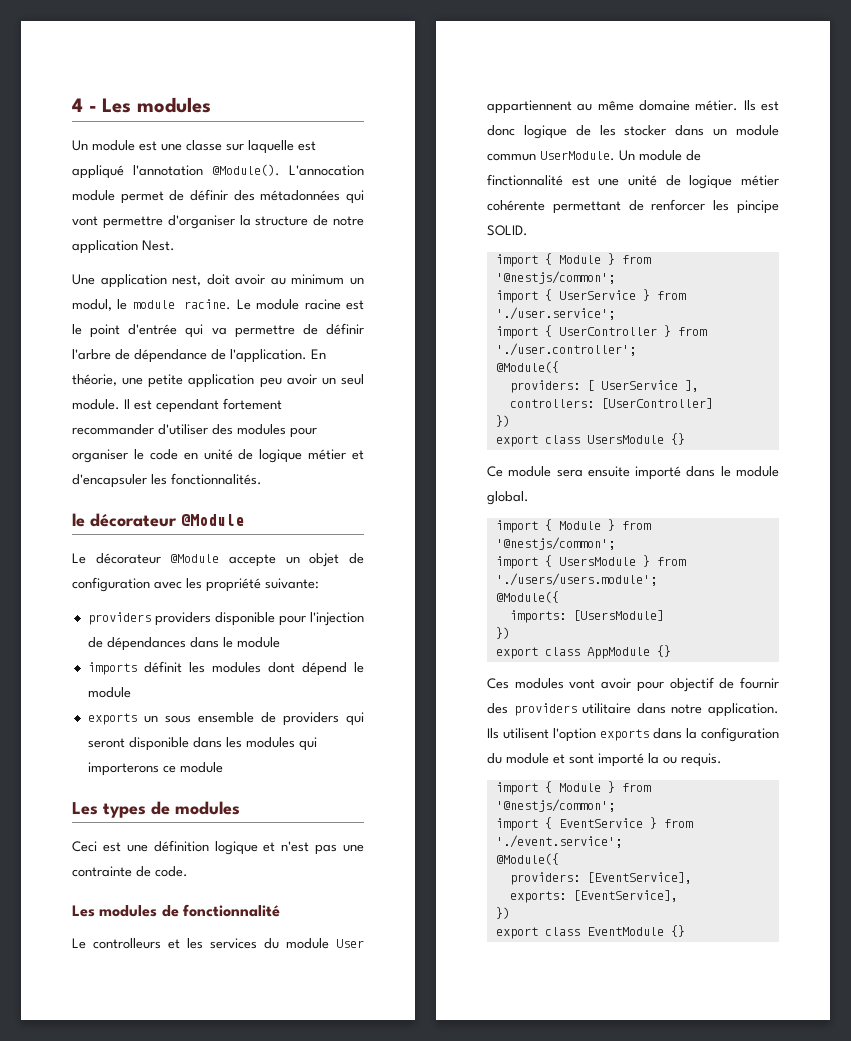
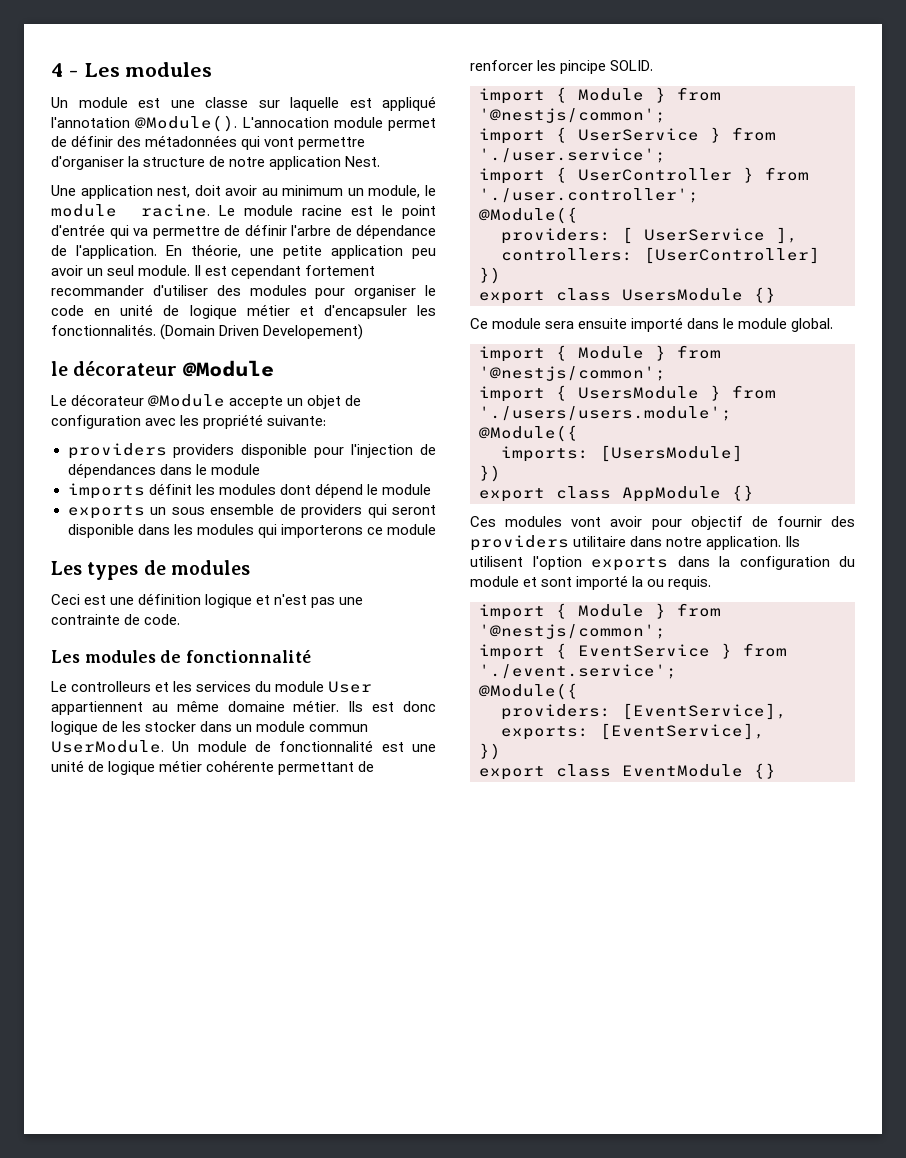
- Une application nest, doit avoir au minimum un modul, le module racine.
+ Une application nest, doit avoir au minimum un module, le module racine.
+ (Domain Driven Developement)
- Un module de finctionnalité est une unité de logique métier cohérente permettant de renforcer les pincipe SOLID.
+ Un module de fonctionnalité est une unité de logique métier cohérente permettant de renforcer les pincipe SOLID.

